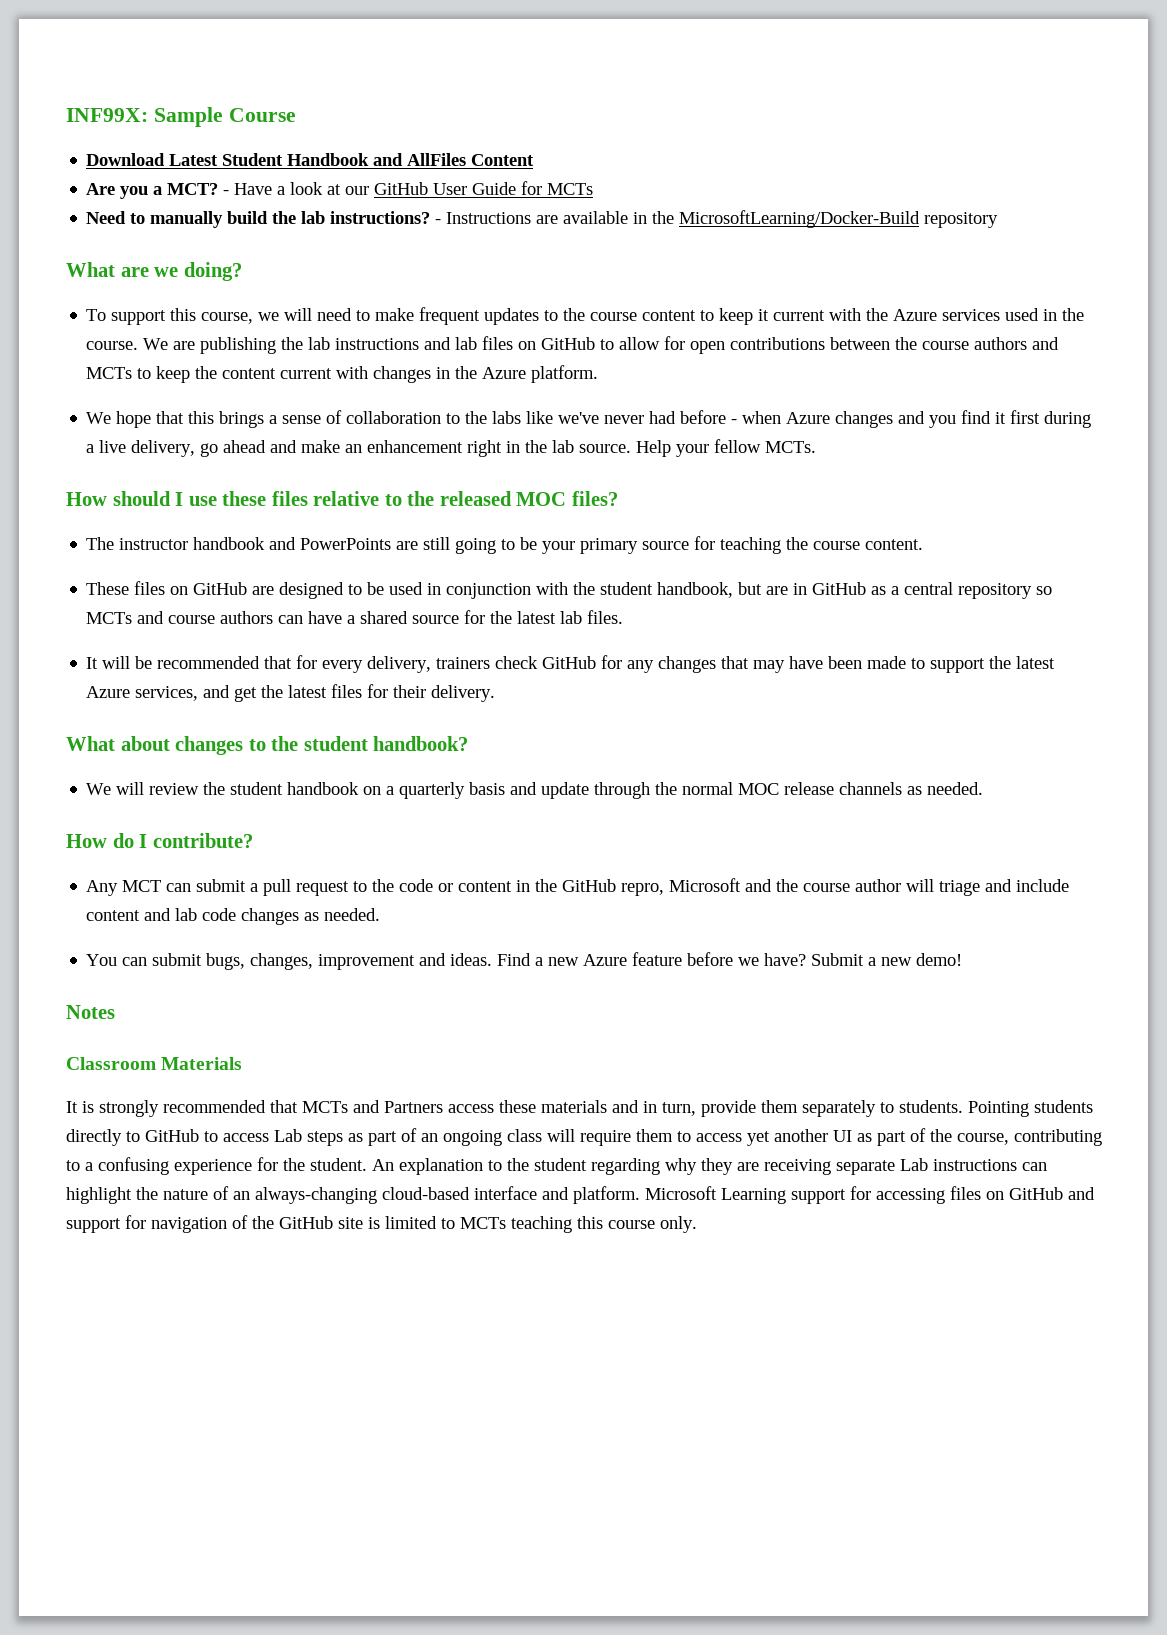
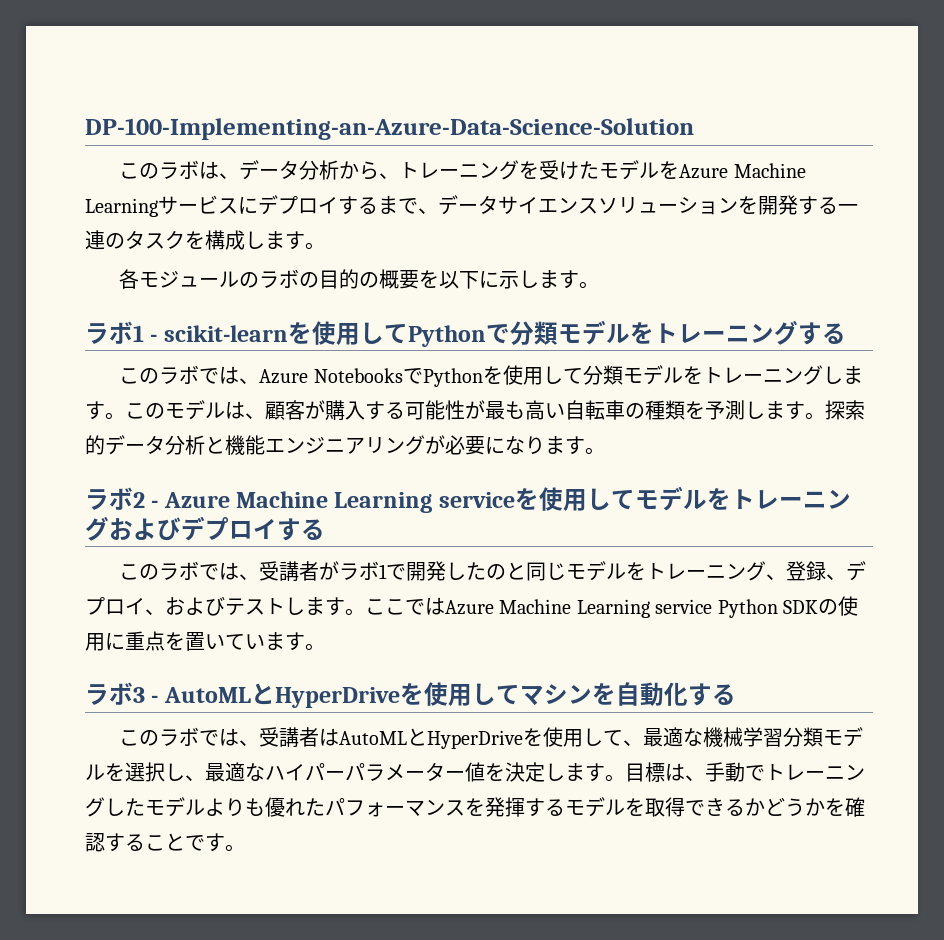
- INF99X: Sample Course
- Download Latest Student Handbook and AllFiles Content
- Are you a MCT? - Have a look at our GitHub User Guide for MCTs
- Need to manually build the lab instructions? - Instructions are available in the MicrosoftLearning/Docker-Build repository
- What are we doing?
- To support this course, we will need to make frequent updates to the course content to keep it current with the Azure services used in the course. We are publishing the lab instructions and lab files on GitHub to allow for open contributions between the course authors and MCTs to keep the content current with changes in the Azure platform.
- We hope that this brings a sense of collaboration to the labs like we've never had before - when Azure changes and you find it first during a live delivery, go ahead and make an enhancement right in the lab source. Help your fellow MCTs.
- How should I use these files relative to the released MOC files?
- The instructor handbook and PowerPoints are still going to be your primary source for teaching the course content.
- These files on GitHub are designed to be used in conjunction with the student handbook, but are in GitHub as a central repository so MCTs and course authors can have a shared source for the latest lab files.
- It will be recommended that for every delivery, trainers check GitHub for any changes that may have been made to support the latest Azure services, and get the latest files for their delivery.
- What about changes to the student handbook?
- We will review the student handbook on a quarterly basis and update through the normal MOC release channels as needed.
- How do I contribute?
- Any MCT can submit a pull request to the code or content in the GitHub repro, Microsoft and the course author will triage and include content and lab code changes as needed.
- You can submit bugs, changes, improvement and ideas. Find a new Azure feature before we have? Submit a new demo!
- Notes
- Classroom Materials
- It is strongly recommended that MCTs and Partners access these materials and in turn, provide them separately to students. Pointing students directly to GitHub to access Lab steps as part of an ongoing class will require them to access yet another UI as part of the course, contributing to a confusing experience for the student. An explanation to the student regarding why they are receiving separate Lab instructions can highlight the nature of an always-changing cloud-based interface and platform. Microsoft Learning support for accessing files on GitHub and support for navigation of the GitHub site is limited to MCTs teaching this course only.
+ DP-100-Implementing-an-Azure-Data-Science-Solution
+ このラボは、データ分析から、トレーニングを受けたモデルをAzure Machine Learningサービスにデプロイするまで、データサイエンスソリューションを開発する一連のタスクを構成します。
+ 各モジュールのラボの目的の概要を以下に示します。
+ ラボ1 - scikit-learnを使用してPythonで分類モデルをトレーニングする
+ このラボでは、Azure NotebooksでPythonを使用して分類モデルをトレーニングします。このモデルは、顧客が購入する可能性が最も高い自転車の種類を予測します。探索的データ分析と機能エンジニアリングが必要になります。
+ ラボ2 - Azure Machine Learning serviceを使用してモデルをトレーニングおよびデプロイする
+ このラボでは、受講者がラボ1で開発したのと同じモデルをトレーニング、登録、デプロイ、およびテストします。ここではAzure Machine Learning service Python SDKの使用に重点を置いています。
+ ラボ3 - AutoMLとHyperDriveを使用してマシンを自動化する
+ このラボでは、受講者はAutoMLとHyperDriveを使用して、最適な機械学習分類モデルを選択し、最適なハイパーパラメーター値を決定します。目標は、手動でトレーニングしたモデルよりも優れたパフォーマンスを発揮するモデルを取得できるかどうかを確認することです。

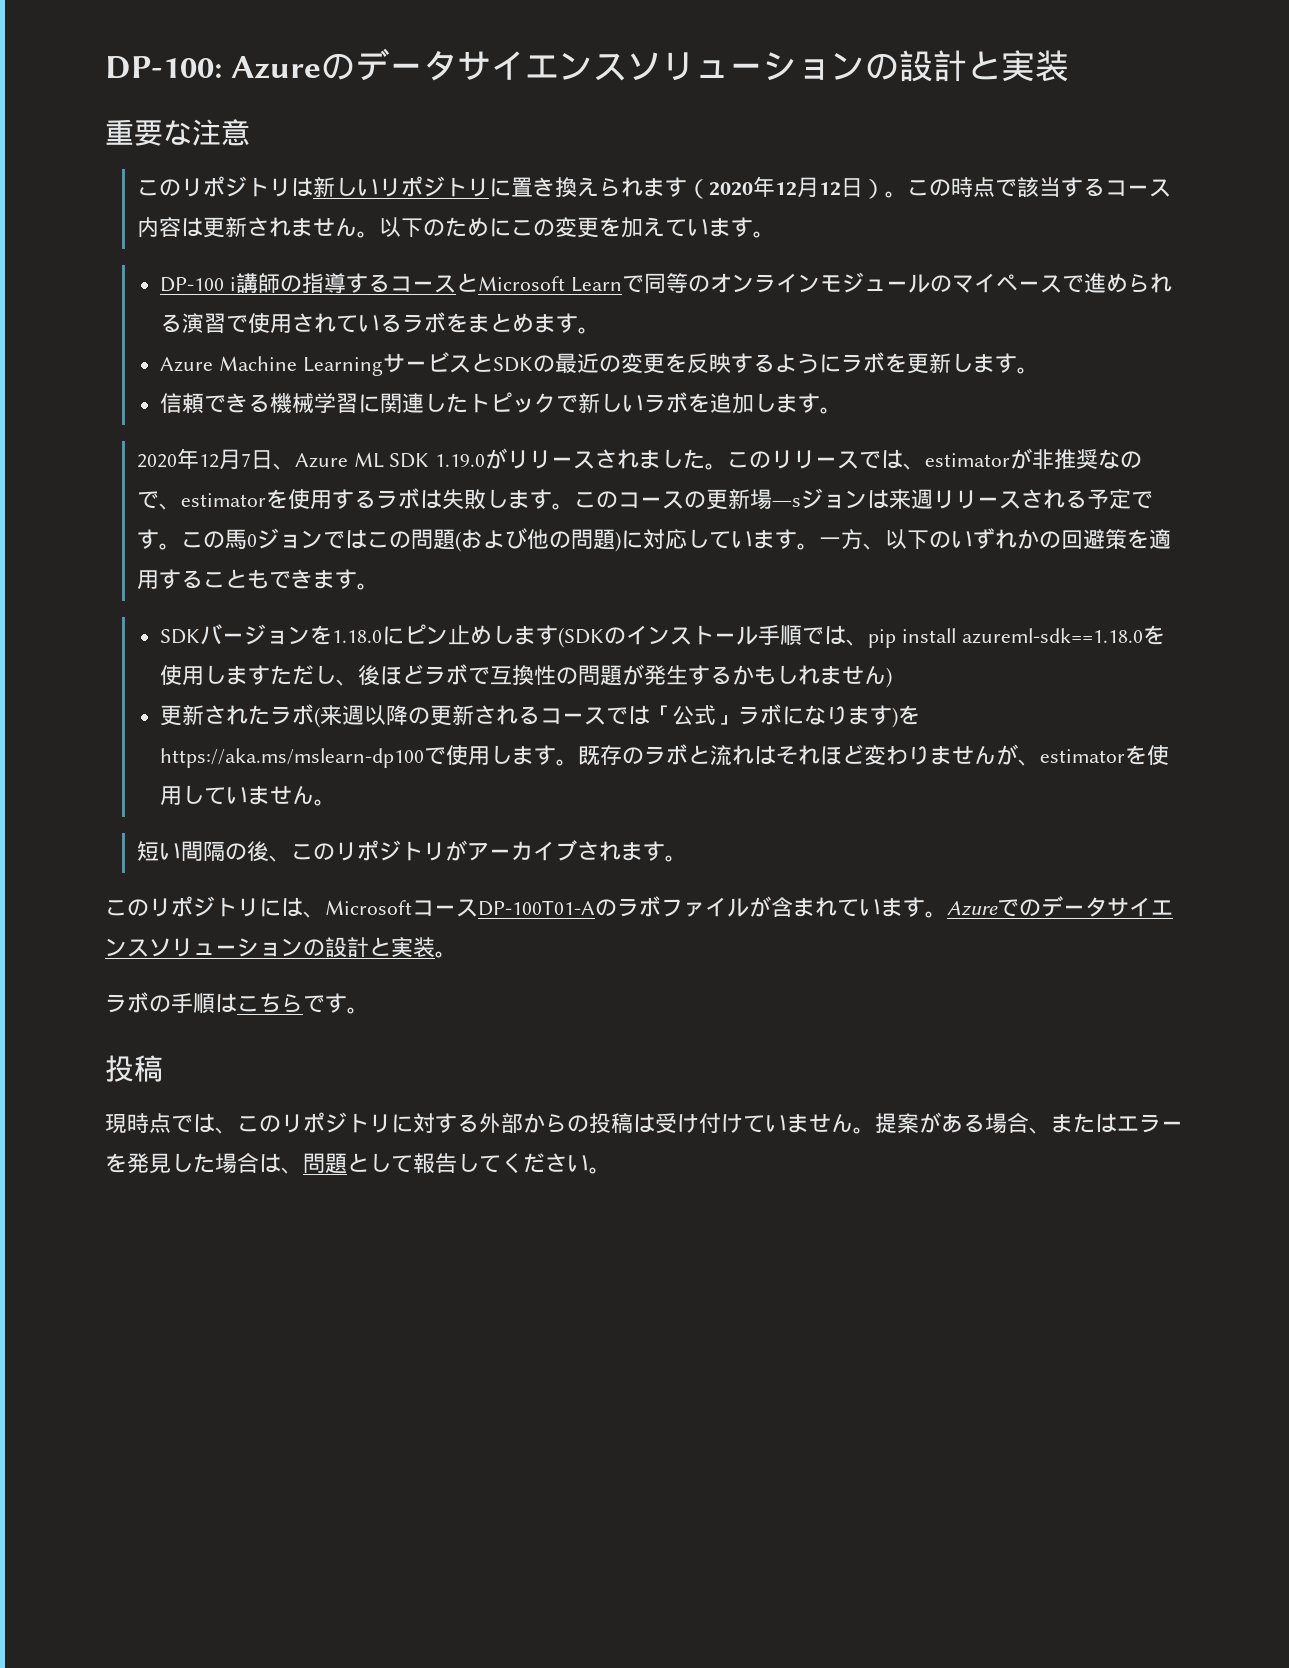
- DP-100-Implementing-an-Azure-Data-Science-Solution
- このラボは、データ分析から、トレーニングを受けたモデルをAzure Machine Learningサービスにデプロイするまで、データサイエンスソリューションを開発する一連のタスクを構成します。
- 各モジュールのラボの目的の概要を以下に示します。
- ラボ1 - scikit-learnを使用してPythonで分類モデルをトレーニングする
- このラボでは、Azure NotebooksでPythonを使用して分類モデルをトレーニングします。このモデルは、顧客が購入する可能性が最も高い自転車の種類を予測します。探索的データ分析と機能エンジニアリングが必要になります。
- ラボ2 - Azure Machine Learning serviceを使用してモデルをトレーニングおよびデプロイする
- このラボでは、受講者がラボ1で開発したのと同じモデルをトレーニング、登録、デプロイ、およびテストします。ここではAzure Machine Learning service Python SDKの使用に重点を置いています。
- ラボ3 - AutoMLとHyperDriveを使用してマシンを自動化する
- このラボでは、受講者はAutoMLとHyperDriveを使用して、最適な機械学習分類モデルを選択し、最適なハイパーパラメーター値を決定します。目標は、手動でトレーニングしたモデルよりも優れたパフォーマンスを発揮するモデルを取得できるかどうかを確認することです。
+ DP-100: Azureのデータサイエンスソリューションの設計と実装
+ 重要な注意
+ このリポジトリは新しいリポジトリに置き換えられます（2020年12月12日）。この時点で該当するコース内容は更新されません。以下のためにこの変更を加えています。
+ DP-100 i講師の指導するコースとMicrosoft Learnで同等のオンラインモジュールのマイペースで進められる演習で使用されているラボをまとめます。
+ Azure Machine LearningサービスとSDKの最近の変更を反映するようにラボを更新します。
+ 信頼できる機械学習に関連したトピックで新しいラボを追加します。
+ 2020年12月7日、Azure ML SDK 1.19.0がリリースされました。このリリースでは、estimatorが非推奨なので、estimatorを使用するラボは失敗します。このコースの更新場―sジョンは来週リリースされる予定です。この馬0ジョンではこの問題(および他の問題)に対応しています。一方、以下のいずれかの回避策を適用することもできます。
+ SDKバージョンを1.18.0にピン止めします(SDKのインストール手順では、pip install azureml-sdk==1.18.0を使用しますただし、後ほどラボで互換性の問題が発生するかもしれません)
+ 更新されたラボ(来週以降の更新されるコースでは「公式」ラボになります)をhttps://aka.ms/mslearn-dp100で使用します。既存のラボと流れはそれほど変わりませんが、estimatorを使用していません。
+ 短い間隔の後、このリポジトリがアーカイブされます。
+ このリポジトリには、MicrosoftコースDP-100T01-Aのラボファイルが含まれています。Azureでのデータサイエンスソリューションの設計と実装。
+ ラボの手順はこちらです。
+ 投稿
+ 現時点では、このリポジトリに対する外部からの投稿は受け付けていません。提案がある場合、またはエラーを発見した場合は、問題として報告してください。

